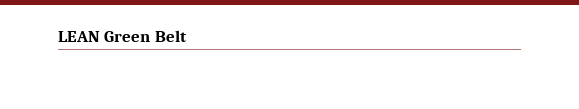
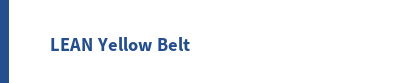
- LEAN Green Belt
+ LEAN Yellow Belt

